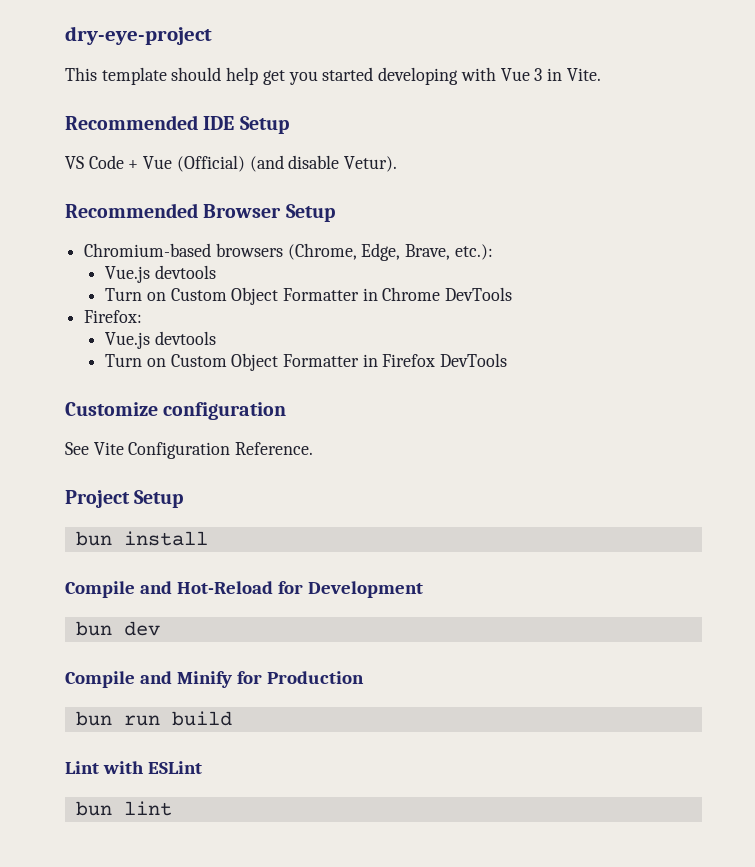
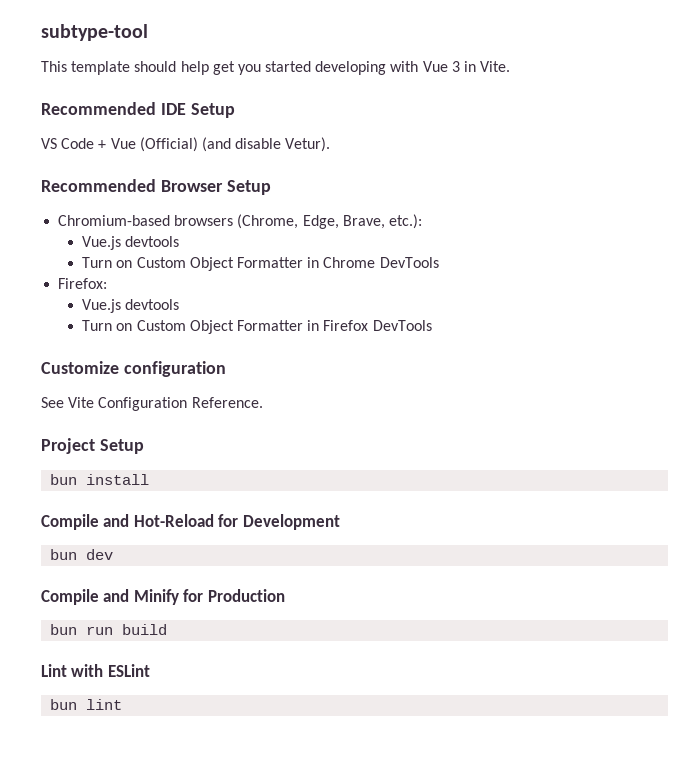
- dry-eye-project
+ subtype-tool

